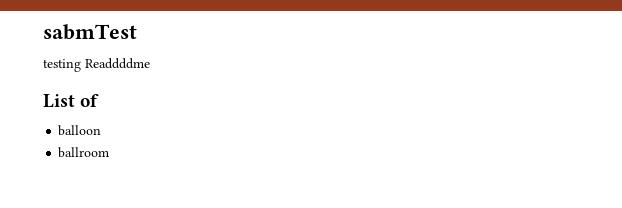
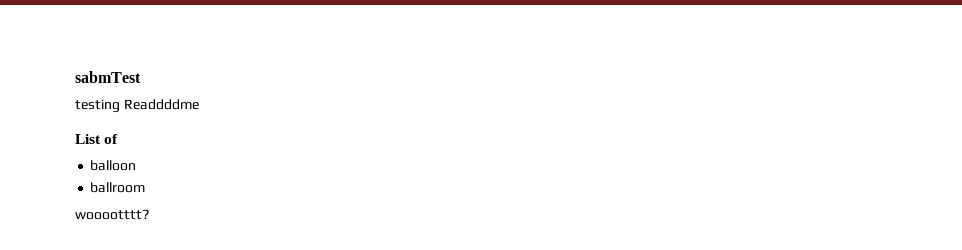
+ wooootttt?

